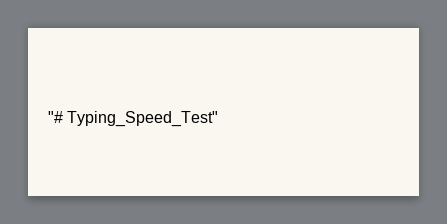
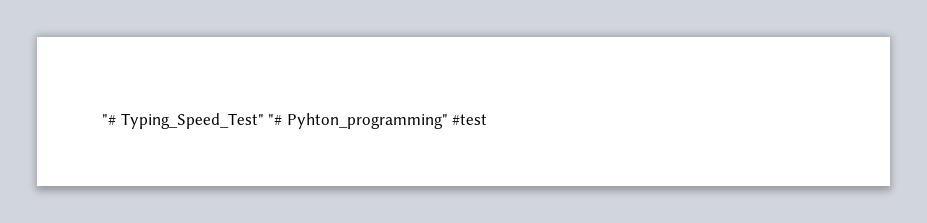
- "# Typing_Speed_Test"
+ "# Typing_Speed_Test" "# Pyhton_programming" #test

